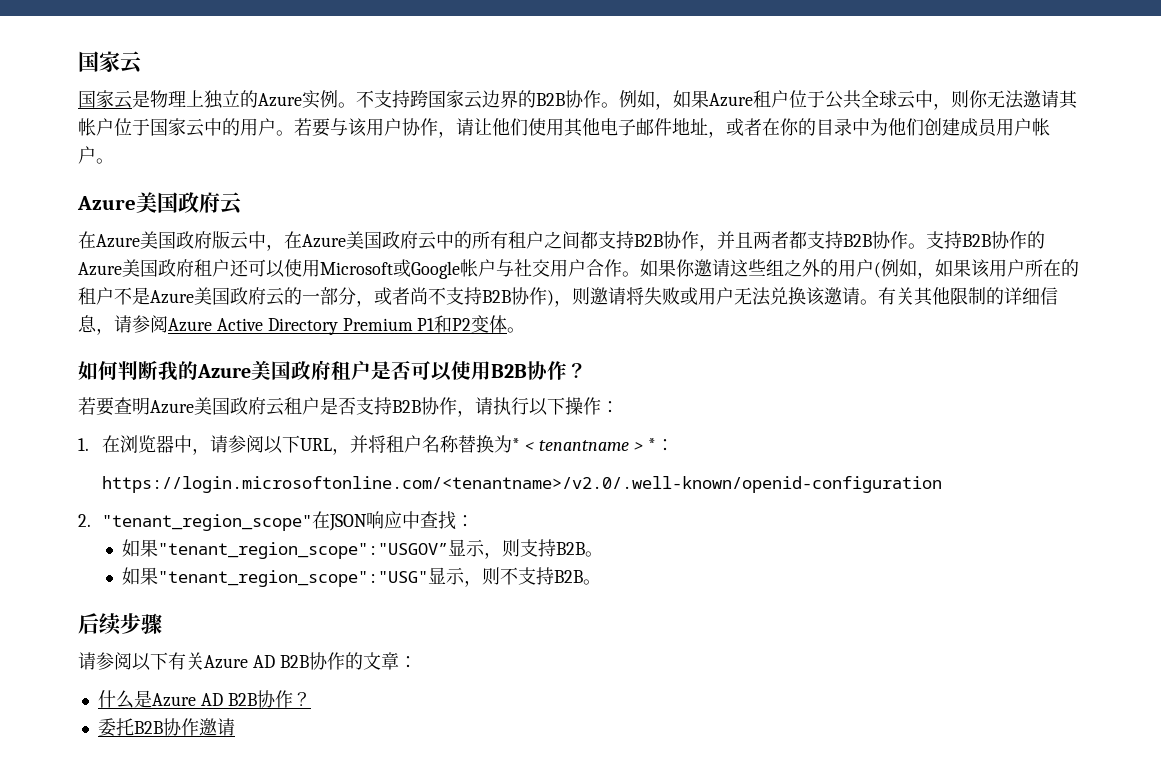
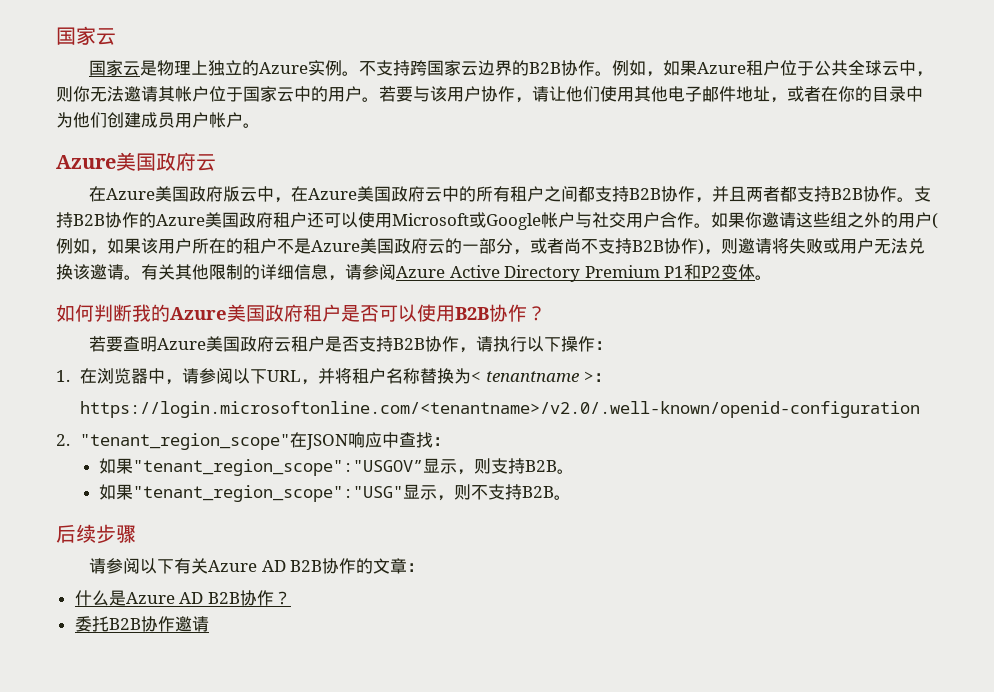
- 1.在浏览器中，请参阅以下URL，并将租户名称替换为* < tenantname > *：
+ 1.在浏览器中，请参阅以下URL，并将租户名称替换为< tenantname >：

